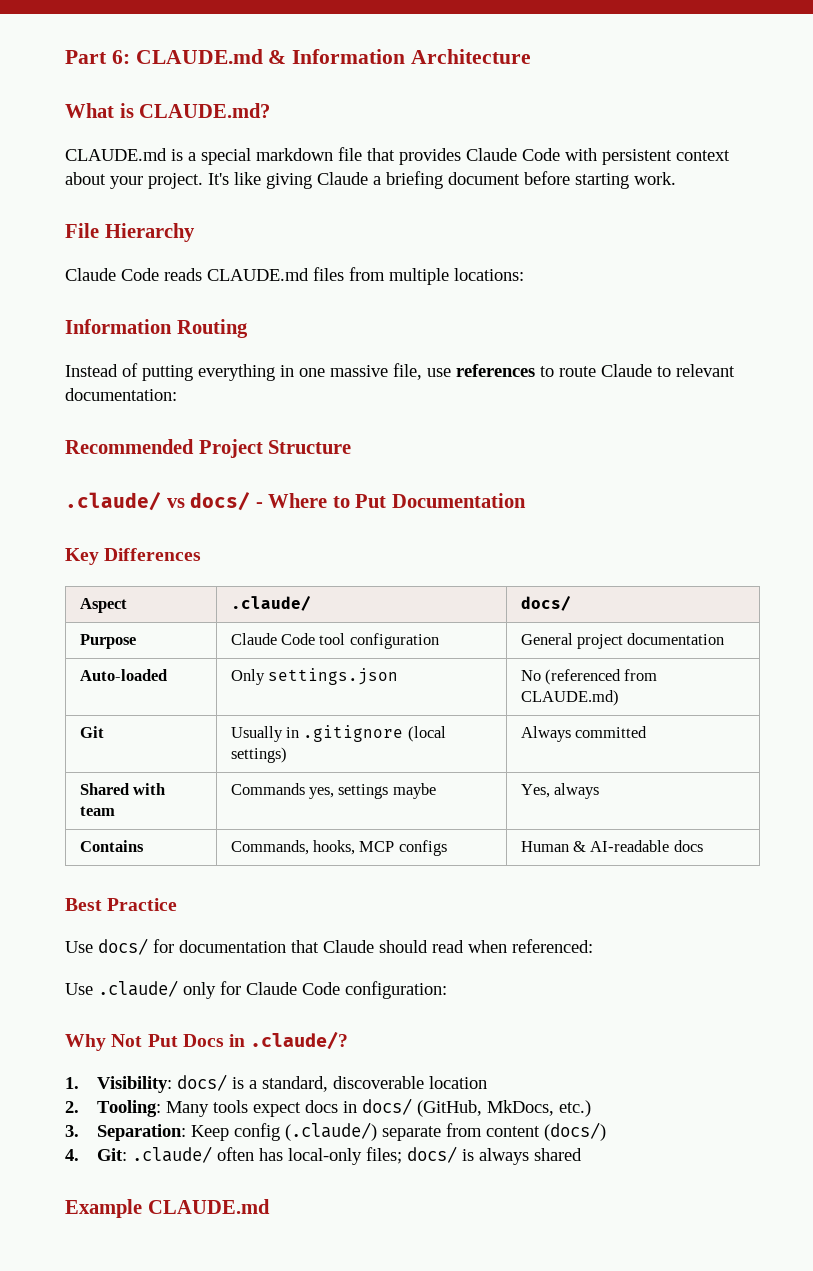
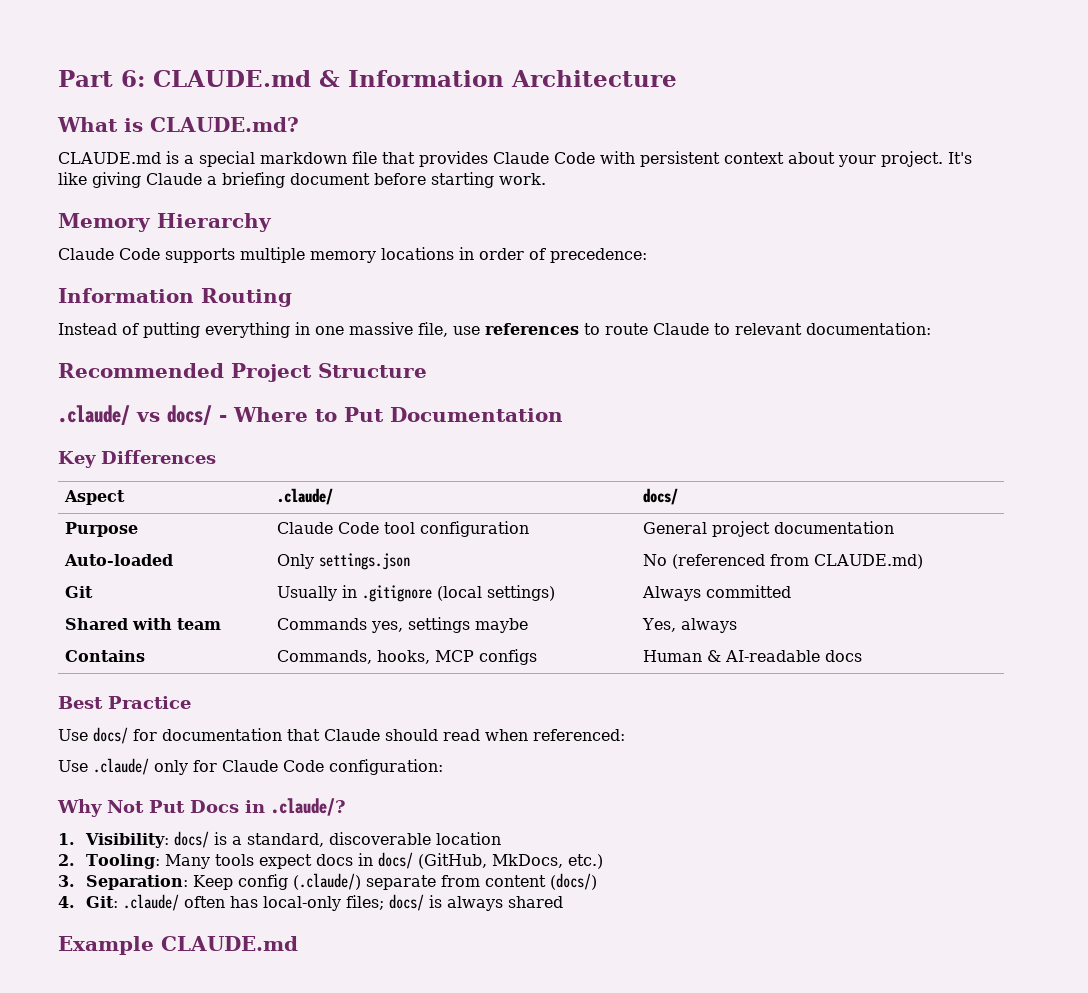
- File Hierarchy
+ Memory Hierarchy
- Claude Code reads CLAUDE.md files from multiple locations:
+ Claude Code supports multiple memory locations in order of precedence:

